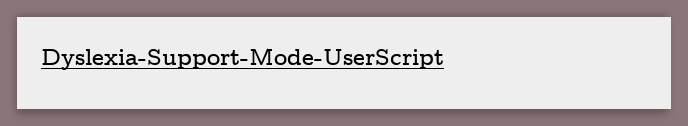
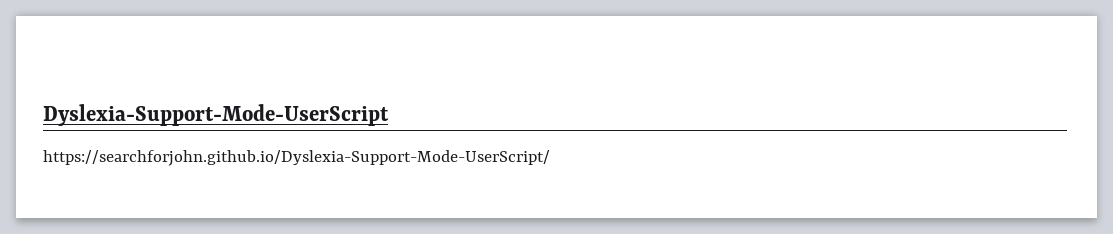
+ https://searchforjohn.github.io/Dyslexia-Support-Mode-UserScript/

